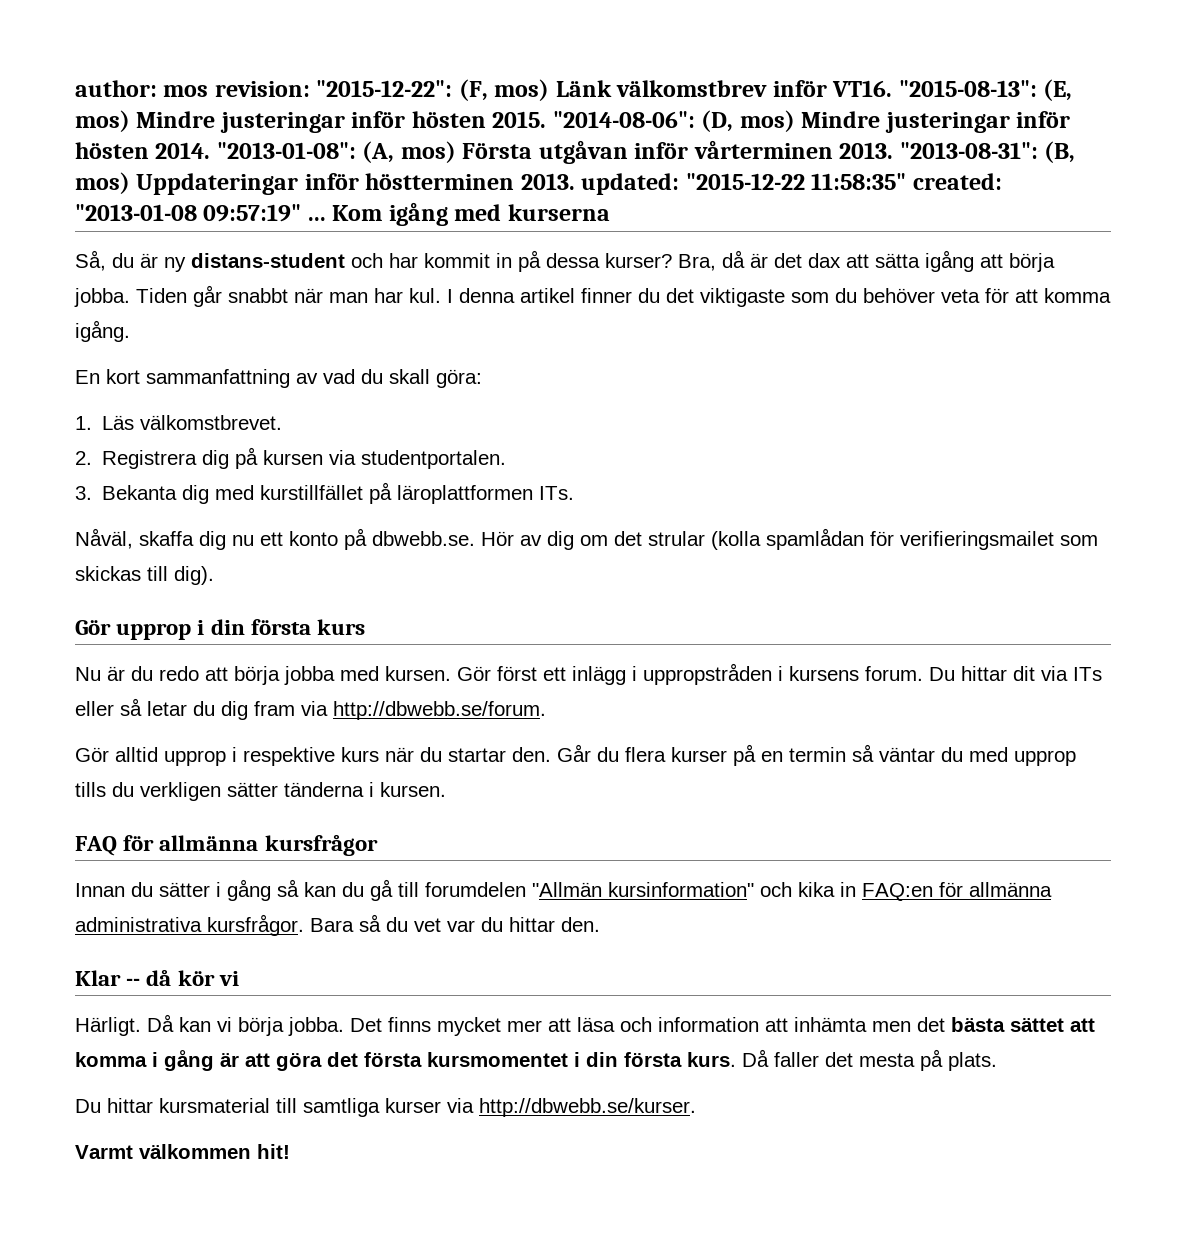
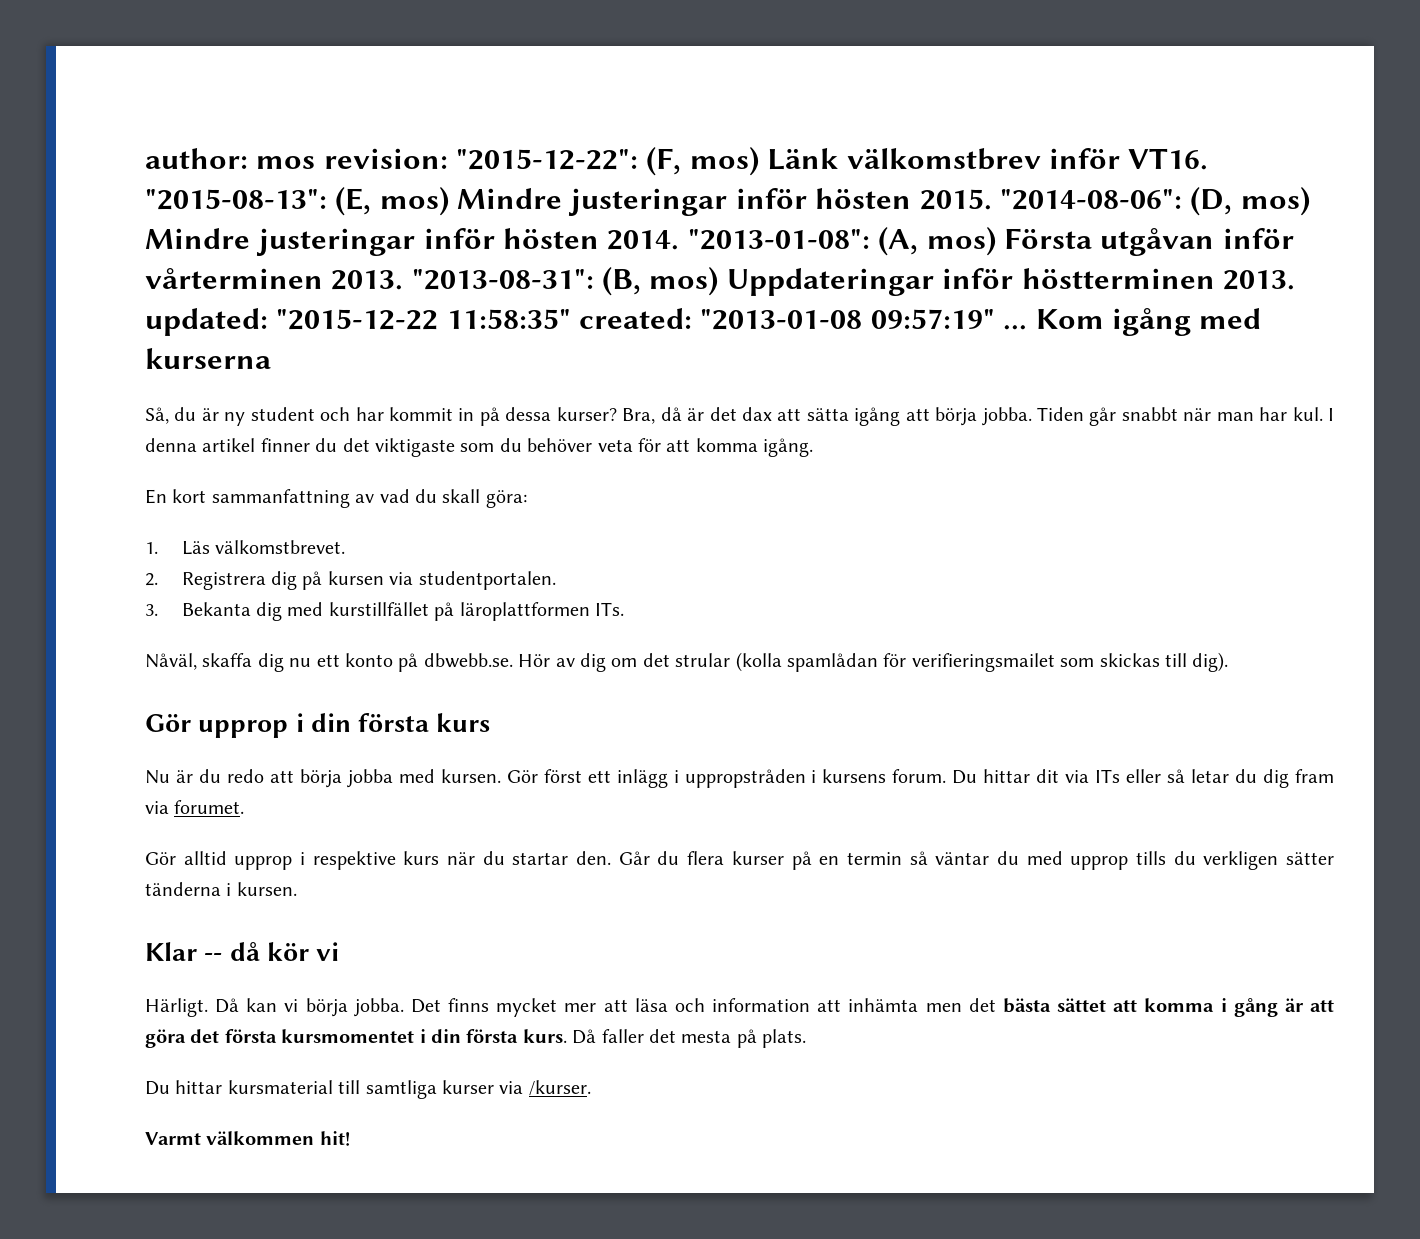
- Så, du är ny distans-student och har kommit in på dessa kurser?
+ Så, du är ny student och har kommit in på dessa kurser?
- Du hittar dit via ITs eller så letar du dig fram via http://dbwebb.se/forum.
+ Du hittar dit via ITs eller så letar du dig fram via forumet.
- FAQ för allmänna kursfrågor
- Innan du sätter i gång så kan du gå till forumdelen "Allmän kursinformation" och kika in FAQ:en för allmänna administrativa kursfrågor. Bara så du vet var du hittar den.
- Du hittar kursmaterial till samtliga kurser via http://dbwebb.se/kurser.
+ Du hittar kursmaterial till samtliga kurser via /kurser.

